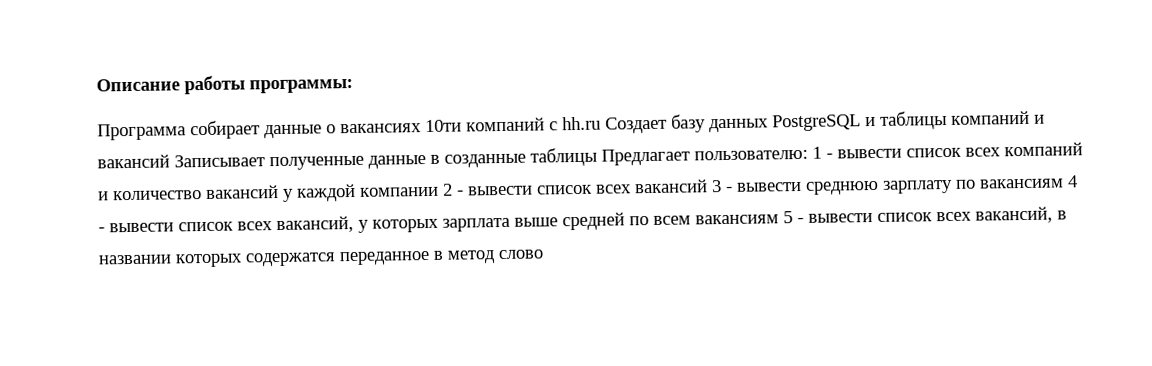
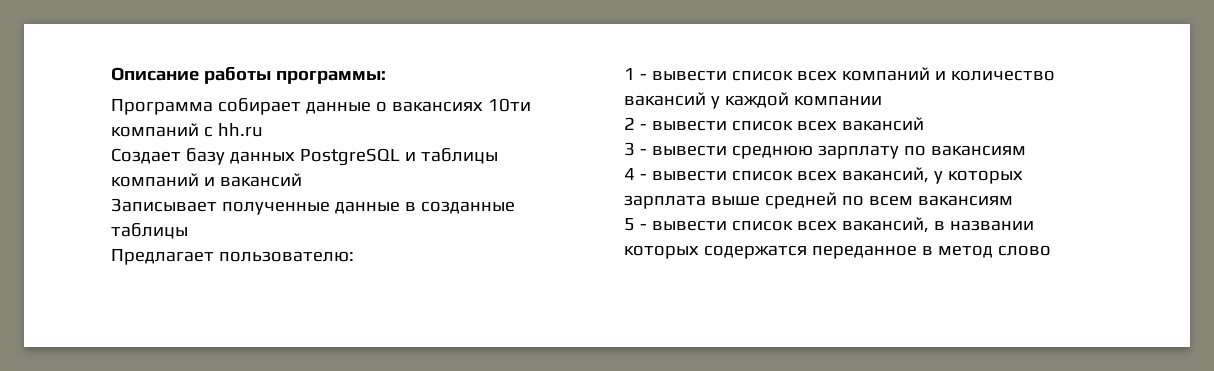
- Программа собирает данные о вакансиях 10ти компаний с hh.ru Создает базу данных PostgreSQL и таблицы компаний и вакансий Записывает полученные данные в созданные таблицы Предлагает пользователю: 1 - вывести список всех компаний и количество вакансий у каждой компании 2 - вывести список всех вакансий 3 - вывести среднюю зарплату по вакансиям 4 - вывести список всех вакансий, у которых зарплата выше средней по всем вакансиям 5 - вывести список всех вакансий, в названии которых содержатся переданное в метод слово
+ Программа собирает данные о вакансиях 10ти компаний с hh.ru
+ Создает базу данных PostgreSQL и таблицы компаний и вакансий
+ Записывает полученные данные в созданные таблицы
+ Предлагает пользователю:
+ 1 - вывести список всех компаний и количество вакансий у каждой компании
+ 2 - вывести список всех вакансий
+ 3 - вывести среднюю зарплату по вакансиям
+ 4 - вывести список всех вакансий, у которых зарплата выше средней по всем вакансиям
+ 5 - вывести список всех вакансий, в названии которых содержатся переданное в метод слово

